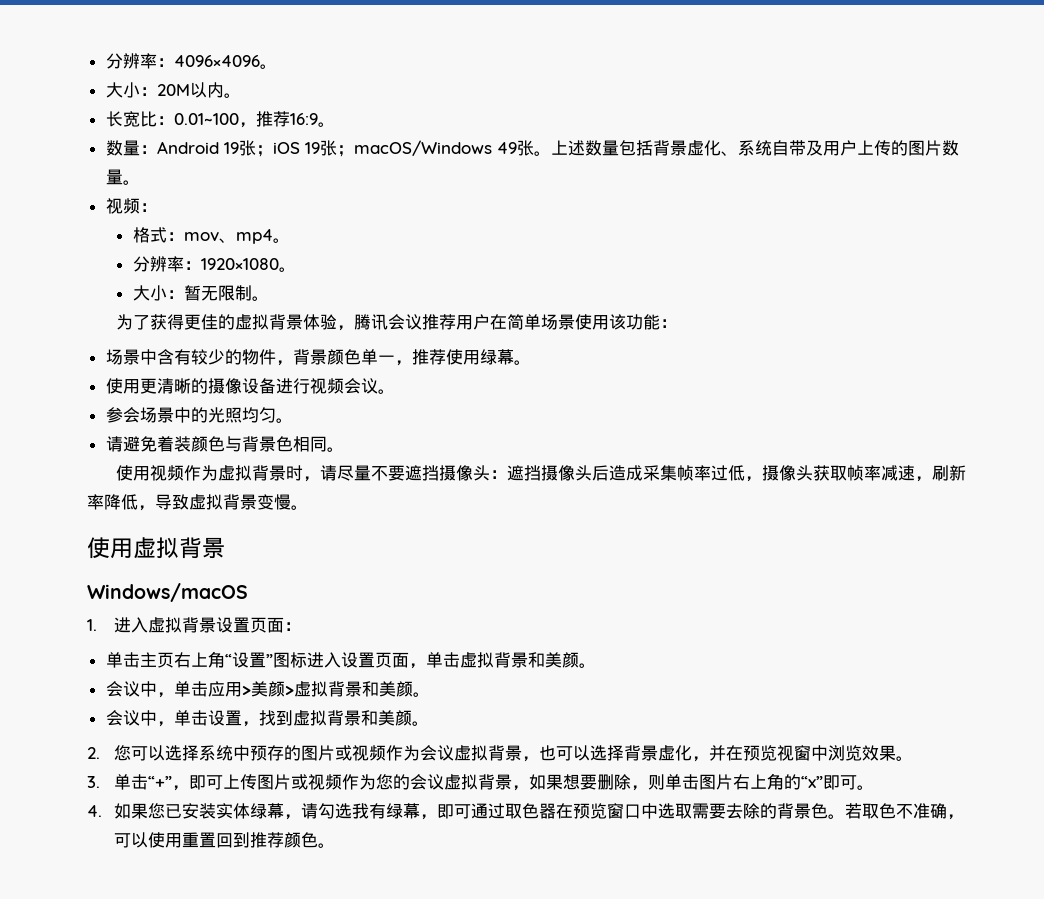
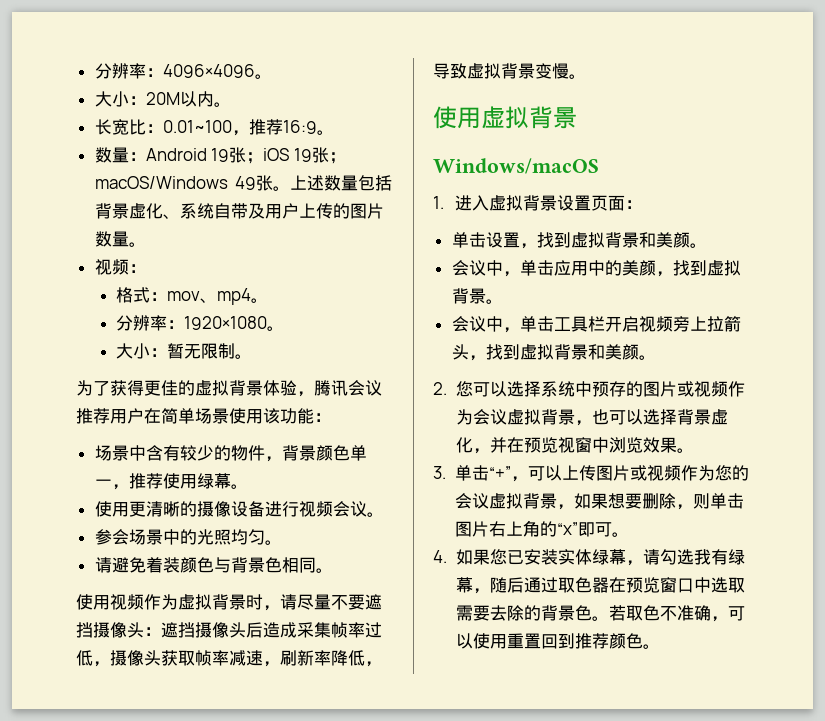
- 单击主页右上角“设置”图标进入设置页面，单击虚拟背景和美颜。
+ 单击设置，找到虚拟背景和美颜。
- 会议中，单击应用>美颜>虚拟背景和美颜。
- 会议中，单击设置，找到虚拟背景和美颜。
+ 会议中，单击应用中的美颜，找到虚拟背景。
+ 会议中，单击工具栏开启视频旁上拉箭头，找到虚拟背景和美颜。
- 3.单击“+”，即可上传图片或视频作为您的会议虚拟背景，如果想要删除，则单击图片右上角的“x”即可。
+ 3.单击“+”，可以上传图片或视频作为您的会议虚拟背景，如果想要删除，则单击图片右上角的“x”即可。
- 4.如果您已安装实体绿幕，请勾选我有绿幕，即可通过取色器在预览窗口中选取需要去除的背景色。
+ 4.如果您已安装实体绿幕，请勾选我有绿幕，随后通过取色器在预览窗口中选取需要去除的背景色。

